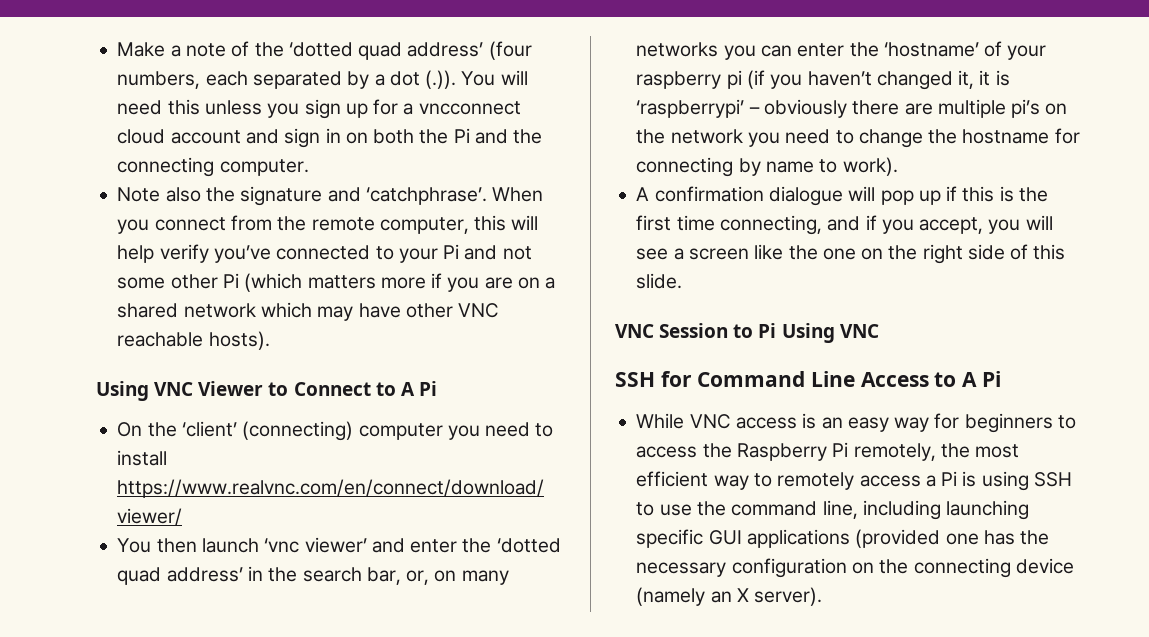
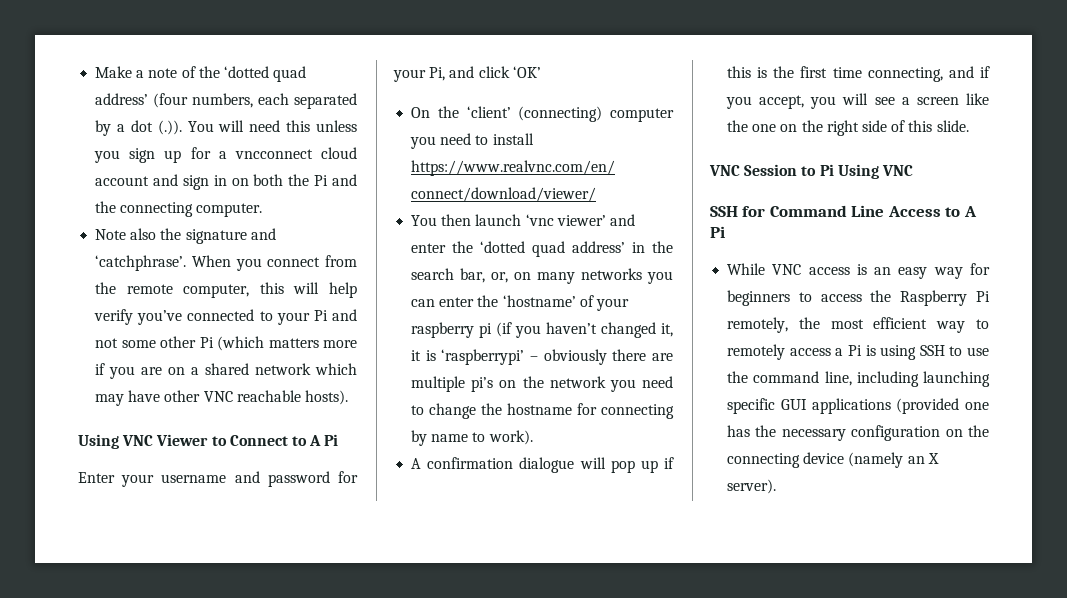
+ Enter your username and password for your Pi, and click ‘OK’

